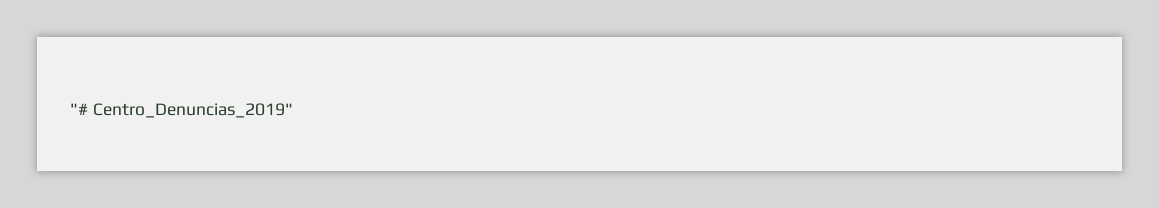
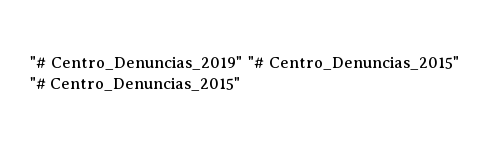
- "# Centro_Denuncias_2019"
+ "# Centro_Denuncias_2019" "# Centro_Denuncias_2015" "# Centro_Denuncias_2015"

